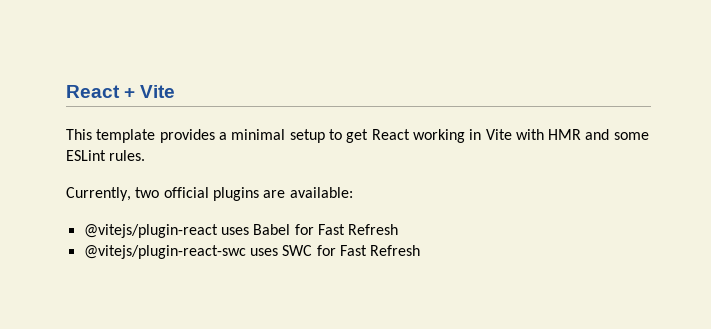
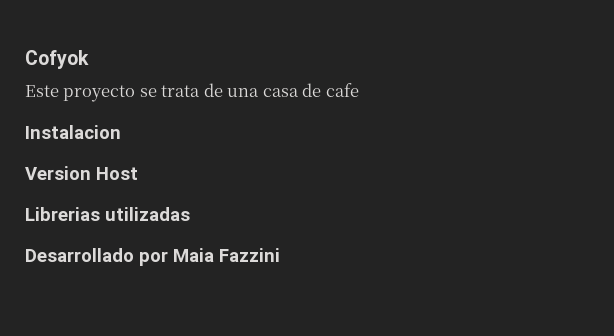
- React + Vite
- This template provides a minimal setup to get React working in Vite with HMR and some ESLint rules.
- Currently, two official plugins are available:
- @vitejs/plugin-react uses Babel for Fast Refresh
- @vitejs/plugin-react-swc uses SWC for Fast Refresh
+ Cofyok
+ Este proyecto se trata de una casa de cafe
+ Instalacion
+ Version Host
+ Librerias utilizadas
+ Desarrollado por Maia Fazzini

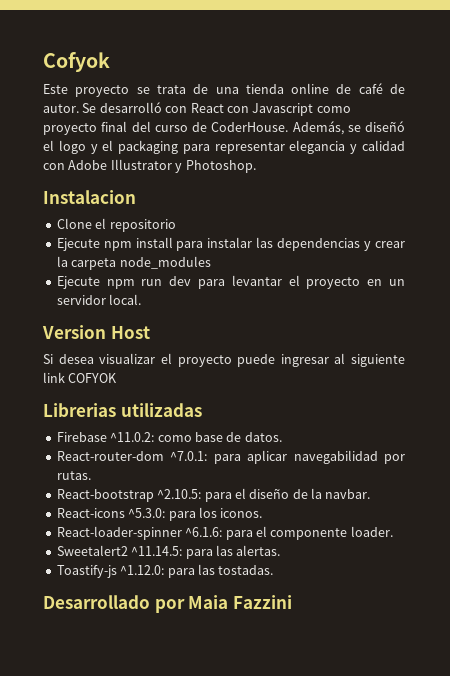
- Este proyecto se trata de una casa de cafe
+ Este proyecto se trata de una tienda online de café de autor. Se desarrolló con React con Javascript como proyecto final del curso de CoderHouse. Además, se diseñó el logo y el packaging para representar elegancia y calidad con Adobe Illustrator y Photoshop.
  Instalacion
+ Clone el repositorio
+ Ejecute npm install para instalar las dependencias y crear la carpeta node_modules
+ Ejecute npm run dev para levantar el proyecto en un servidor local.
  Version Host
+ Si desea visualizar el proyecto puede ingresar al siguiente link COFYOK
  Librerias utilizadas
+ Firebase ^11.0.2: como base de datos.
+ React-router-dom ^7.0.1: para aplicar navegabilidad por rutas.
+ React-bootstrap ^2.10.5: para el diseño de la navbar.
+ React-icons ^5.3.0: para los iconos.
+ React-loader-spinner ^6.1.6: para el componente loader.
+ Sweetalert2 ^11.14.5: para las alertas.
+ Toastify-js ^1.12.0: para las tostadas.

